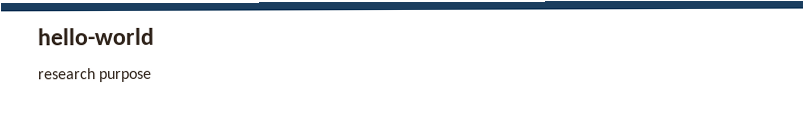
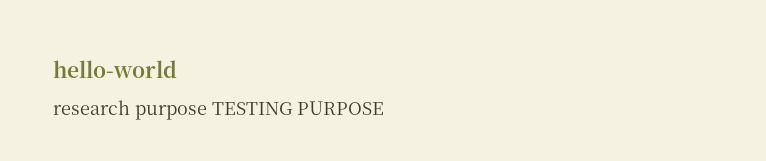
- research purpose
+ research purpose TESTING PURPOSE

